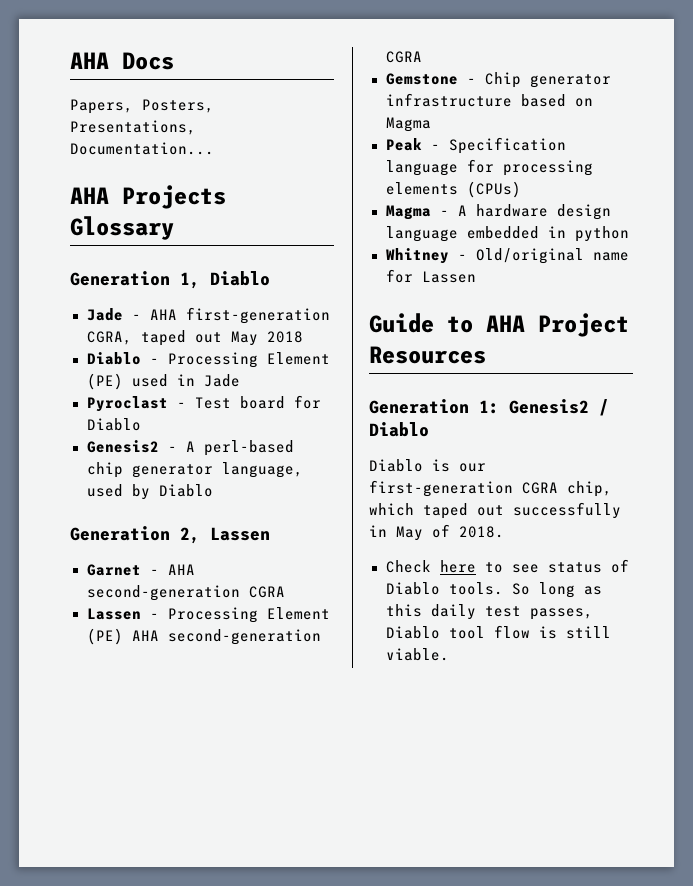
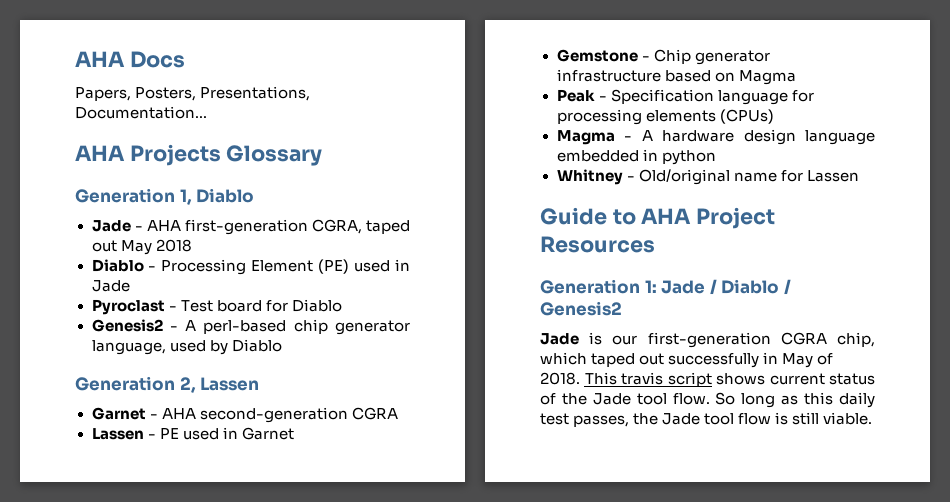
- Lassen - Processing Element (PE) AHA second-generation CGRA
+ Lassen - PE used in Garnet
- Generation 1: Genesis2 / Diablo
- Diablo is our first-generation CGRA chip, which taped out successfully in May of 2018.
- Check here to see status of Diablo tools.
+ Generation 1: Jade / Diablo / Genesis2
+ Jade is our first-generation CGRA chip, which taped out successfully in May of 2018. This travis script shows current status of the Jade tool flow.
- So long as this daily test passes, Diablo tool flow is still viable.
+ So long as this daily test passes, the Jade tool flow is still viable.

